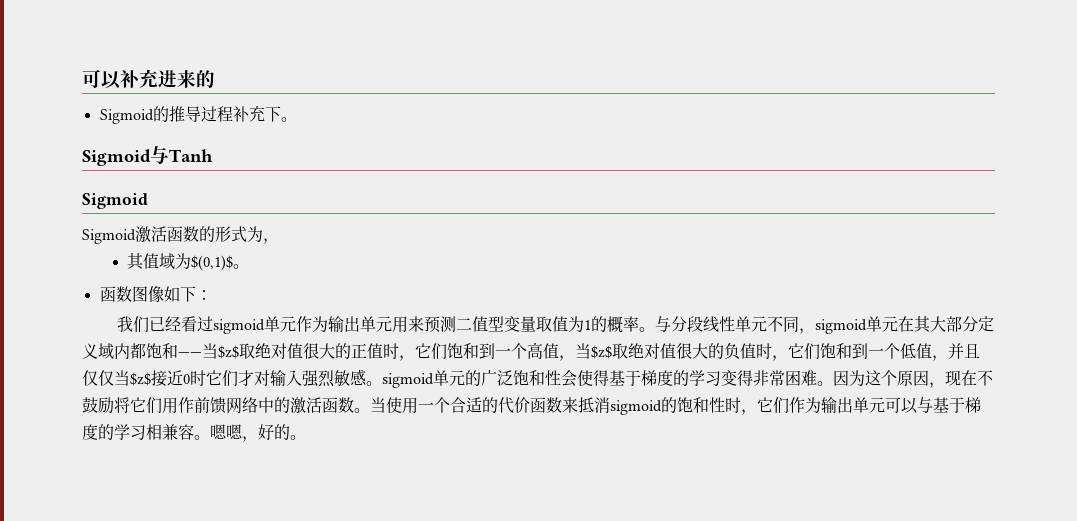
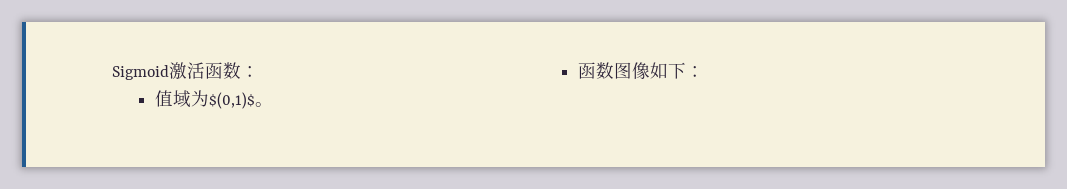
- 可以补充进来的
- Sigmoid的推导过程补充下。
- Sigmoid与Tanh
- Sigmoid
- Sigmoid激活函数的形式为，
- 其值域为$(0,1)$。
+ Sigmoid激活函数：
+ 值域为$(0,1)$。
- 我们已经看过sigmoid单元作为输出单元用来预测二值型变量取值为1的概率。与分段线性单元不同，sigmoid单元在其大部分定义域内都饱和——当$z$取绝对值很大的正值时，它们饱和到一个高值，当$z$取绝对值很大的负值时，它们饱和到一个低值，并且仅仅当$z$接近0时它们才对输入强烈敏感。sigmoid单元的广泛饱和性会使得基于梯度的学习变得非常困难。因为这个原因，现在不鼓励将它们用作前馈网络中的激活函数。当使用一个合适的代价函数来抵消sigmoid的饱和性时，它们作为输出单元可以与基于梯度的学习相兼容。嗯嗯，好的。

